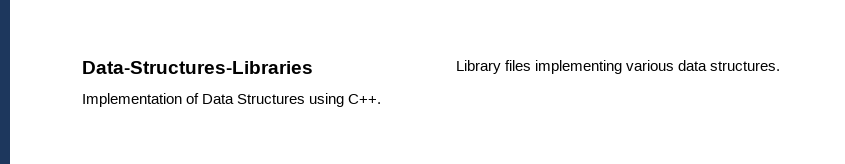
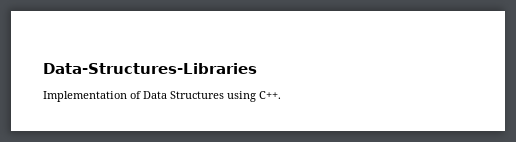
- Implementation of Data Structures using C++. Library files implementing various data structures.
+ Implementation of Data Structures using C++.

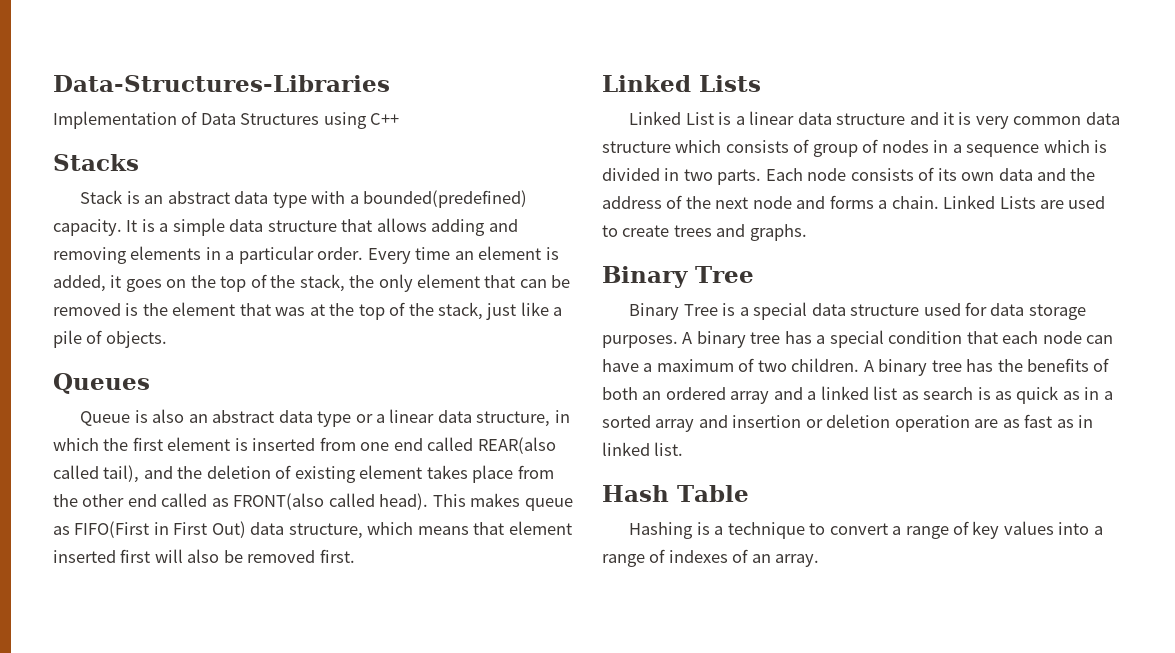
- Implementation of Data Structures using C++.
+ Implementation of Data Structures using C++
+ Stacks
+ Stack is an abstract data type with a bounded(predefined) capacity. It is a simple data structure that allows adding and removing elements in a particular order. Every time an element is added, it goes on the top of the stack, the only element that can be removed is the element that was at the top of the stack, just like a pile of objects.
+ Queues
+ Queue is also an abstract data type or a linear data structure, in which the first element is inserted from one end called REAR(also called tail), and the deletion of existing element takes place from the other end called as FRONT(also called head). This makes queue as FIFO(First in First Out) data structure, which means that element inserted first will also be removed first.
+ Linked Lists
+ Linked List is a linear data structure and it is very common data structure which consists of group of nodes in a sequence which is divided in two parts. Each node consists of its own data and the address of the next node and forms a chain. Linked Lists are used to create trees and graphs.
+ Binary Tree
+ Binary Tree is a special data structure used for data storage purposes. A binary tree has a special condition that each node can have a maximum of two children. A binary tree has the benefits of both an ordered array and a linked list as search is as quick as in a sorted array and insertion or deletion operation are as fast as in linked list.
+ Hash Table
+ Hashing is a technique to convert a range of key values into a range of indexes of an array.

